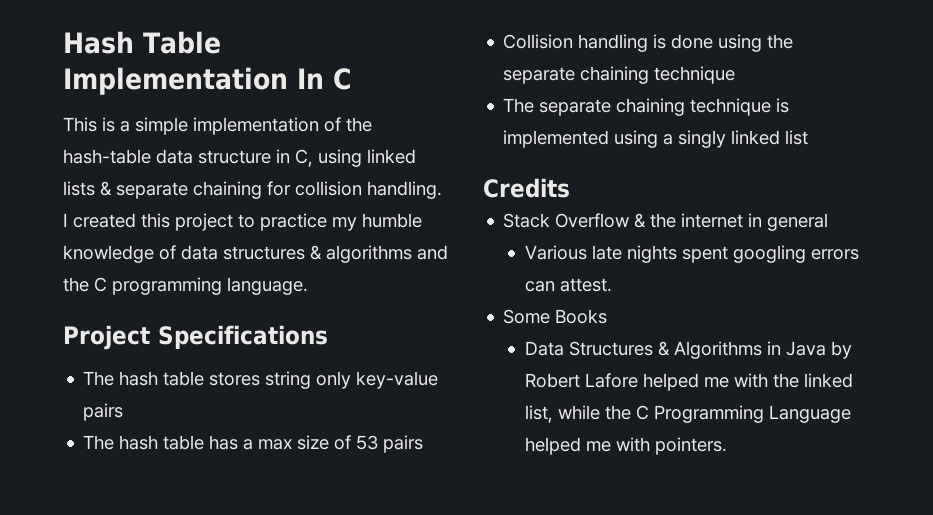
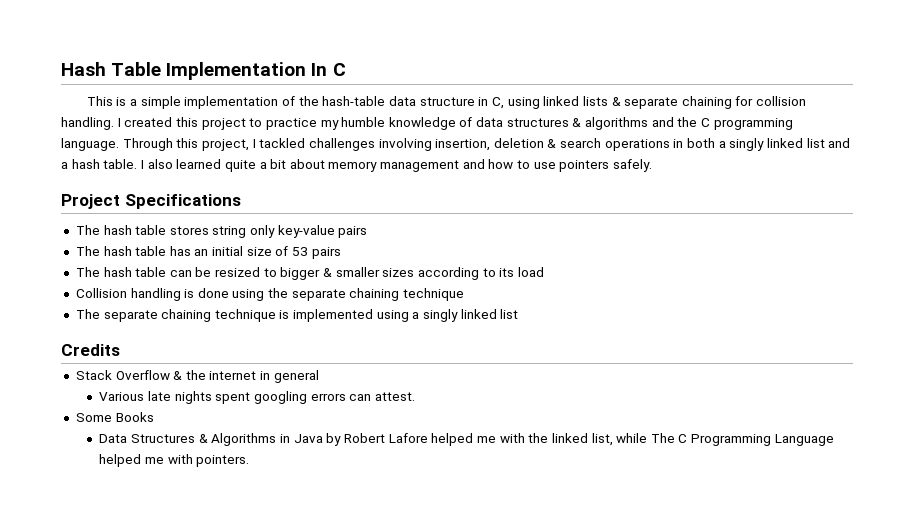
+ Through this project, I tackled challenges involving insertion, deletion & search operations in both a singly linked list and a hash table. I also learned quite a bit about memory management and how to use pointers safely.
- The hash table has a max size of 53 pairs
+ The hash table has an initial size of 53 pairs
+ The hash table can be resized to bigger & smaller sizes according to its load
- Data Structures & Algorithms in Java by Robert Lafore helped me with the linked list, while the C Programming Language helped me with pointers.
+ Data Structures & Algorithms in Java by Robert Lafore helped me with the linked list, while The C Programming Language helped me with pointers.

